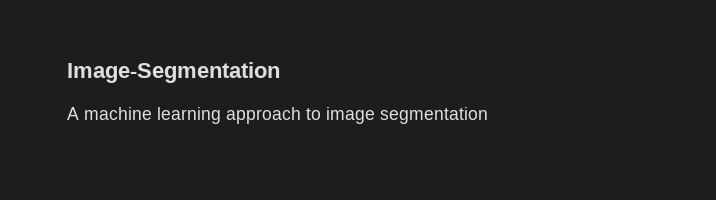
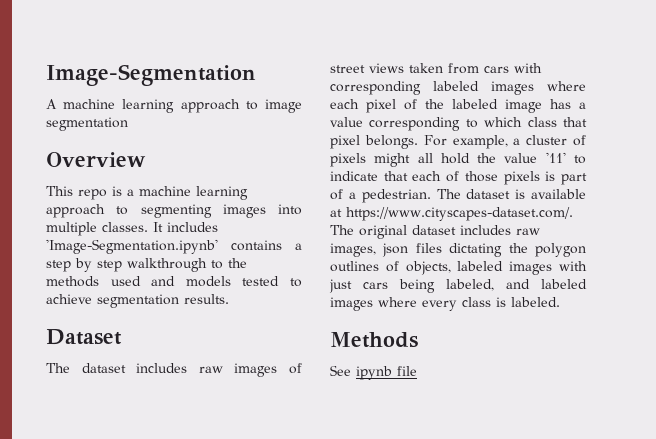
+ Overview
+ This repo is a machine learning approach to segmenting images into multiple classes. It includes 'Image-Segmentation.ipynb' contains a step by step walkthrough to the methods used and models tested to achieve segmentation results.
+ Dataset
+ The dataset includes raw images of street views taken from cars with corresponding labeled images where each pixel of the labeled image has a value corresponding to which class that pixel belongs. For example, a cluster of pixels might all hold the value '11' to indicate that each of those pixels is part of a pedestrian. The dataset is available at https://www.cityscapes-dataset.com/. The original dataset includes raw images, json files dictating the polygon outlines of objects, labeled images with just cars being labeled, and labeled images where every class is labeled.
+ Methods
+ See ipynb file

